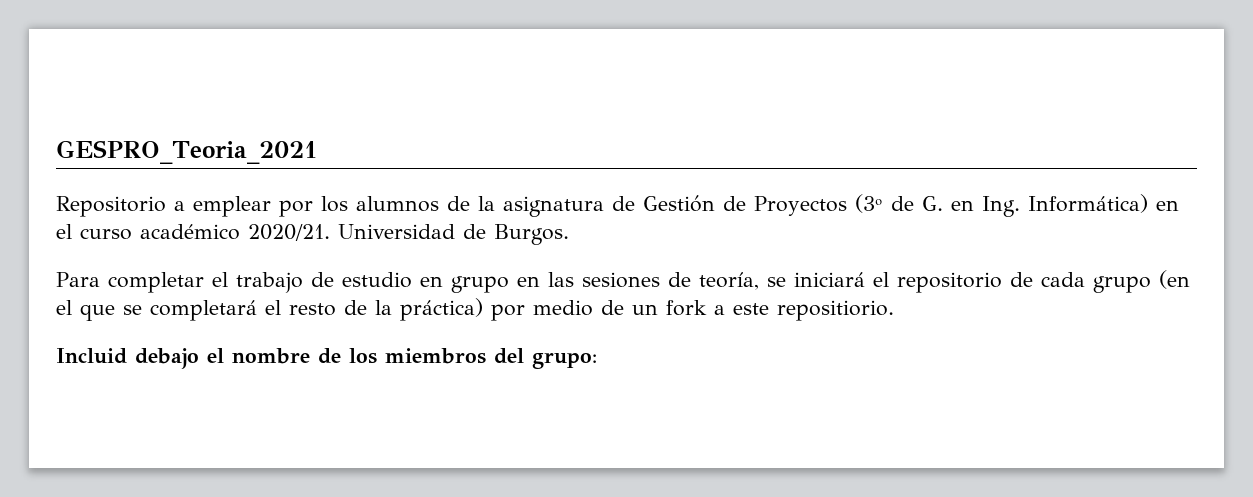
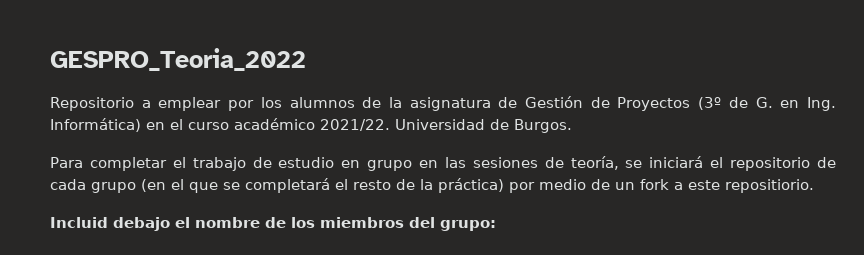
- GESPRO_Teoria_2021
+ GESPRO_Teoria_2022
- Repositorio a emplear por los alumnos de la asignatura de Gestión de Proyectos (3º de G. en Ing. Informática) en el curso académico 2020/21.
+ Repositorio a emplear por los alumnos de la asignatura de Gestión de Proyectos (3º de G. en Ing. Informática) en el curso académico 2021/22.

